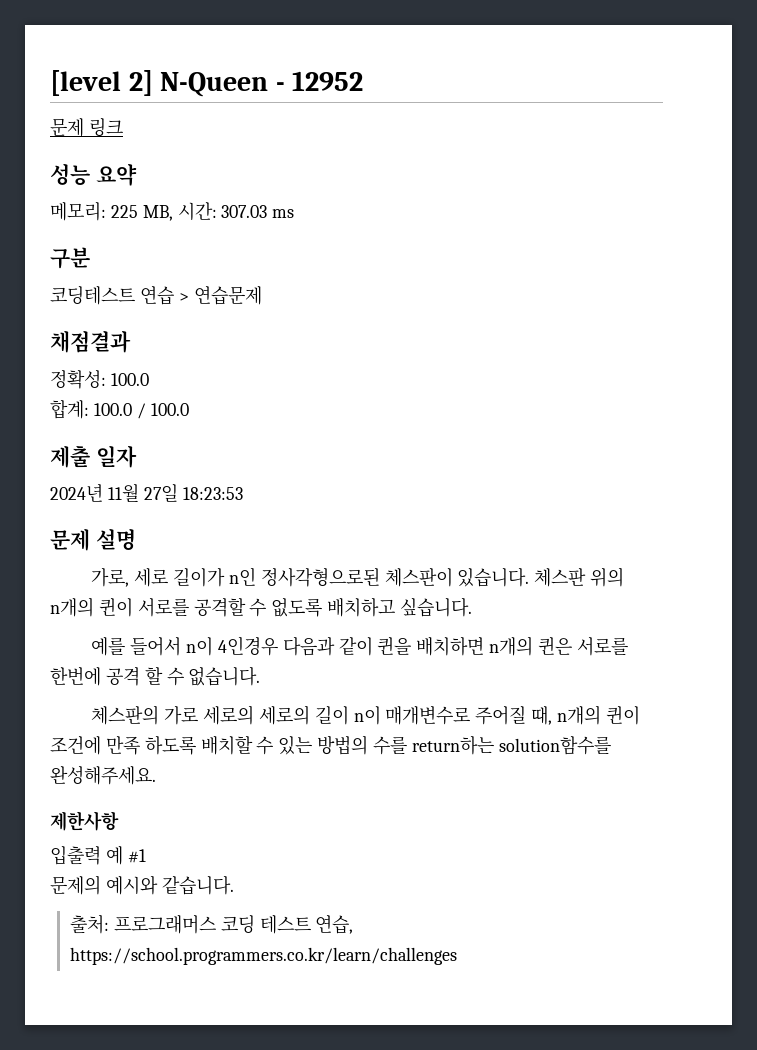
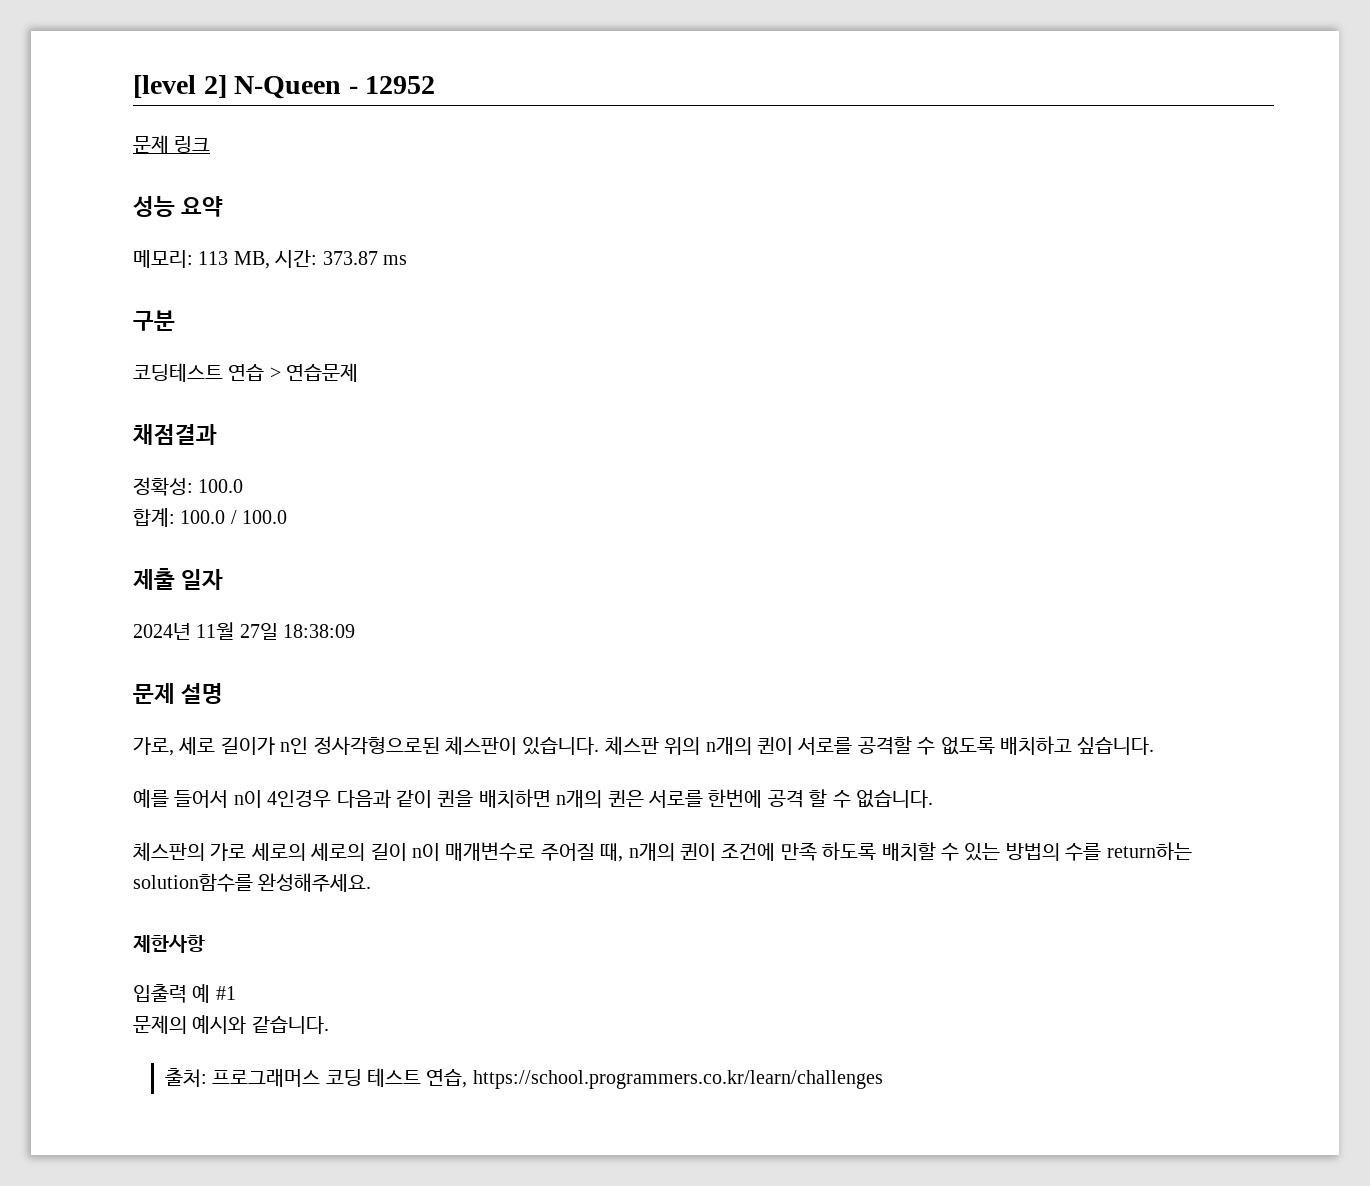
- 메모리: 225 MB, 시간: 307.03 ms
+ 메모리: 113 MB, 시간: 373.87 ms
- 2024년 11월 27일 18:23:53
+ 2024년 11월 27일 18:38:09

